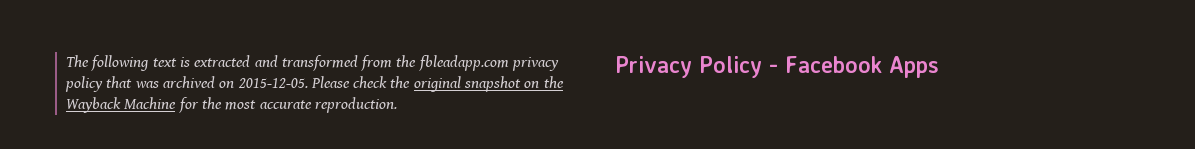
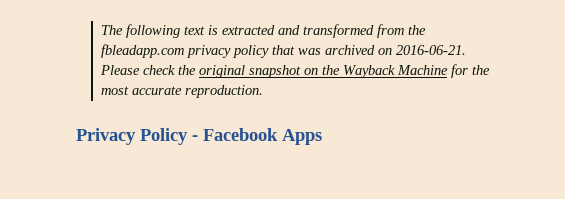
- The following text is extracted and transformed from the fbleadapp.com privacy policy that was archived on 2015-12-05.
+ The following text is extracted and transformed from the fbleadapp.com privacy policy that was archived on 2016-06-21.

